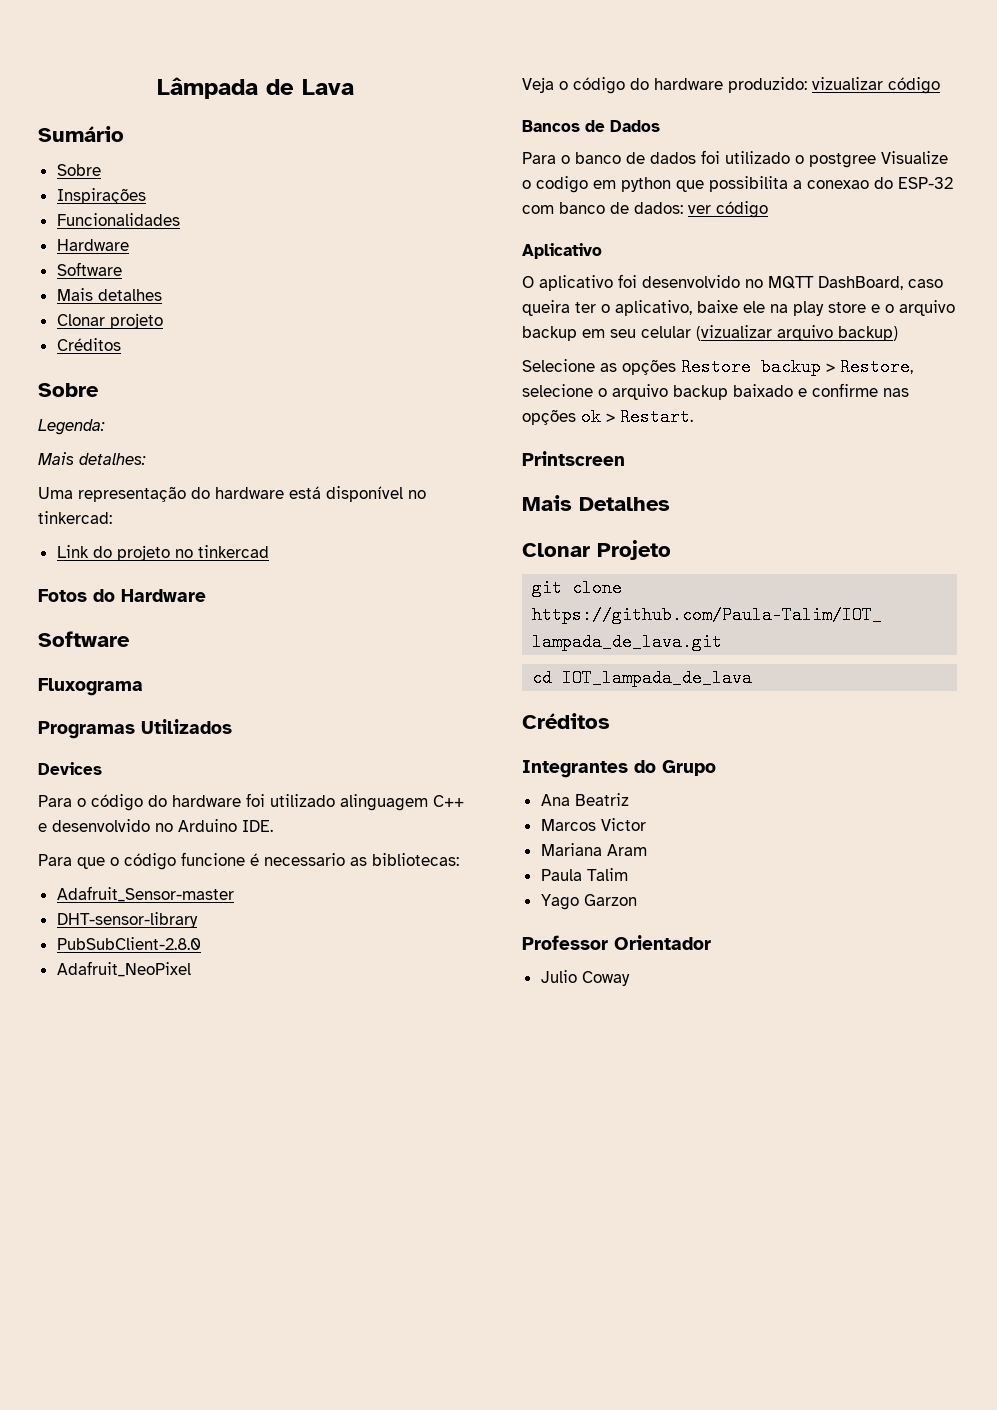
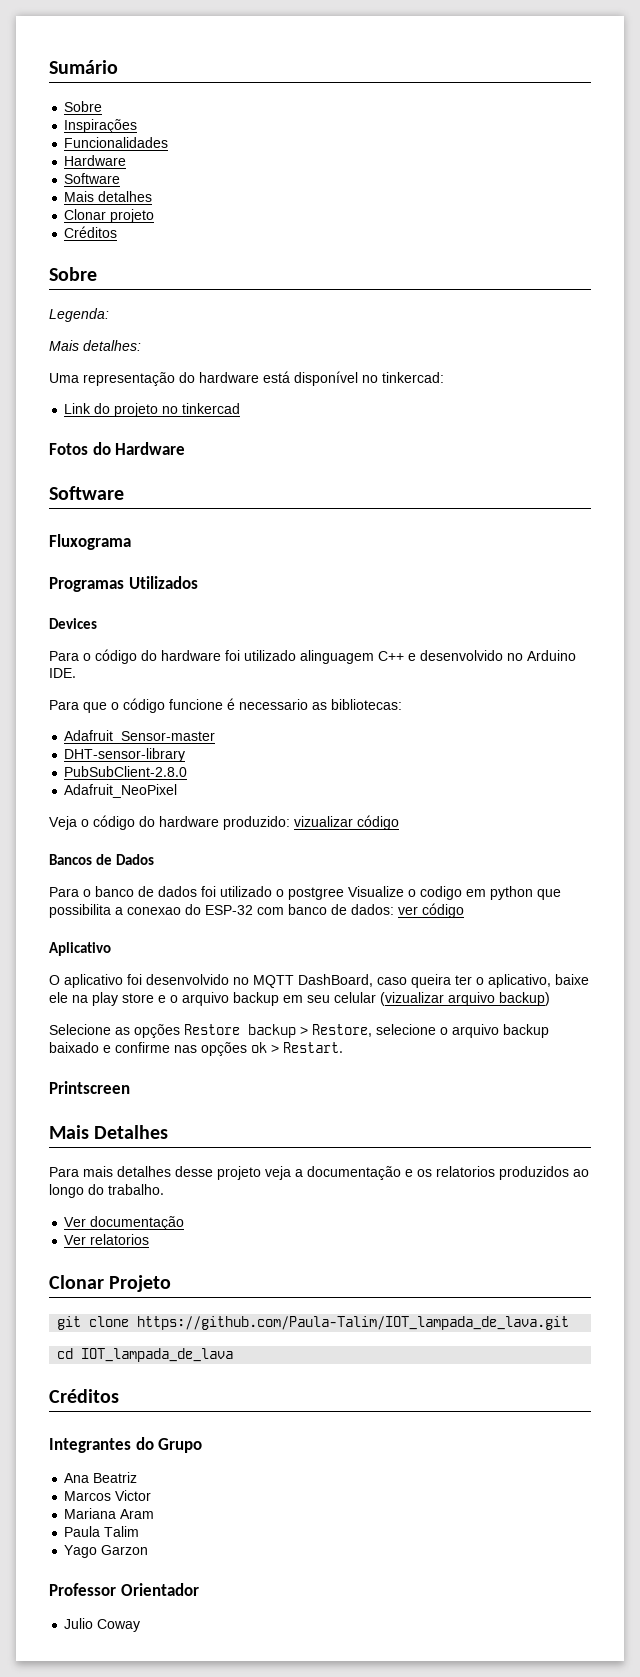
- Lâmpada de Lava
+ Para mais detalhes desse projeto veja a documentação e os relatorios produzidos ao longo do trabalho.
+ Ver documentação
+ Ver relatorios

